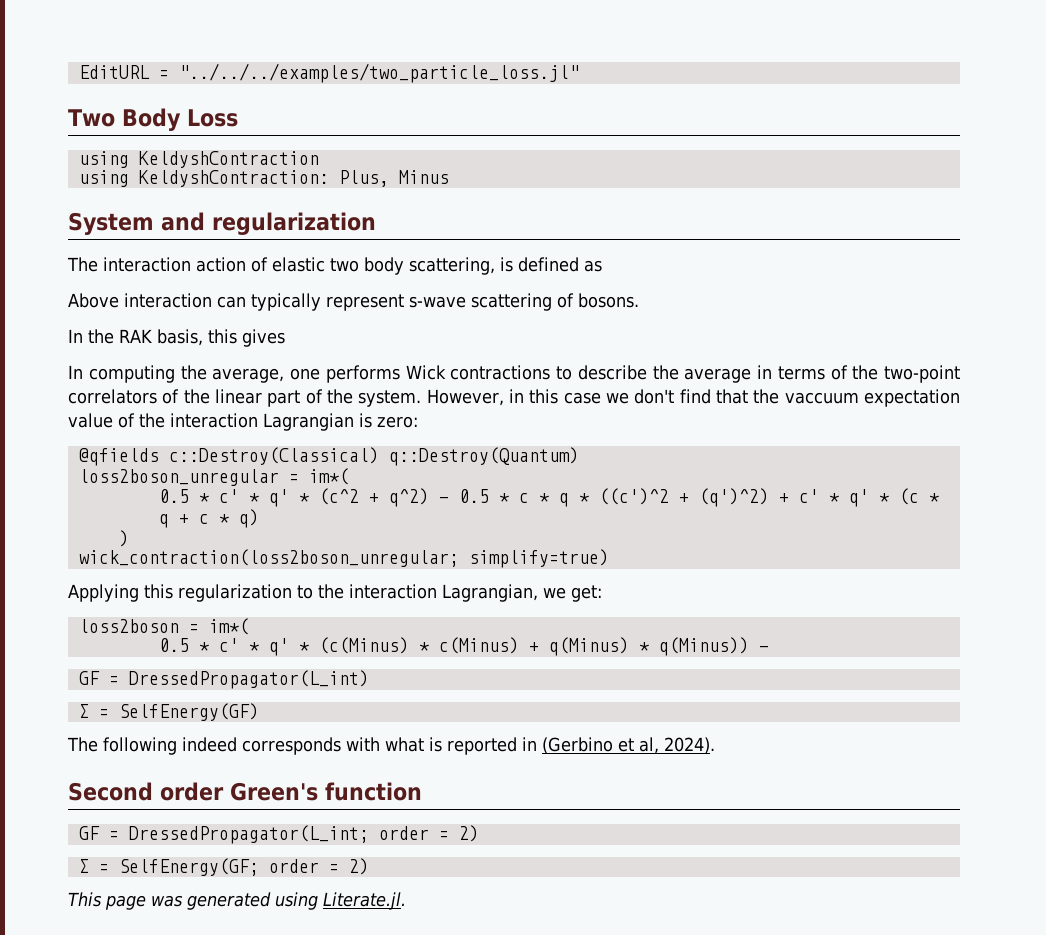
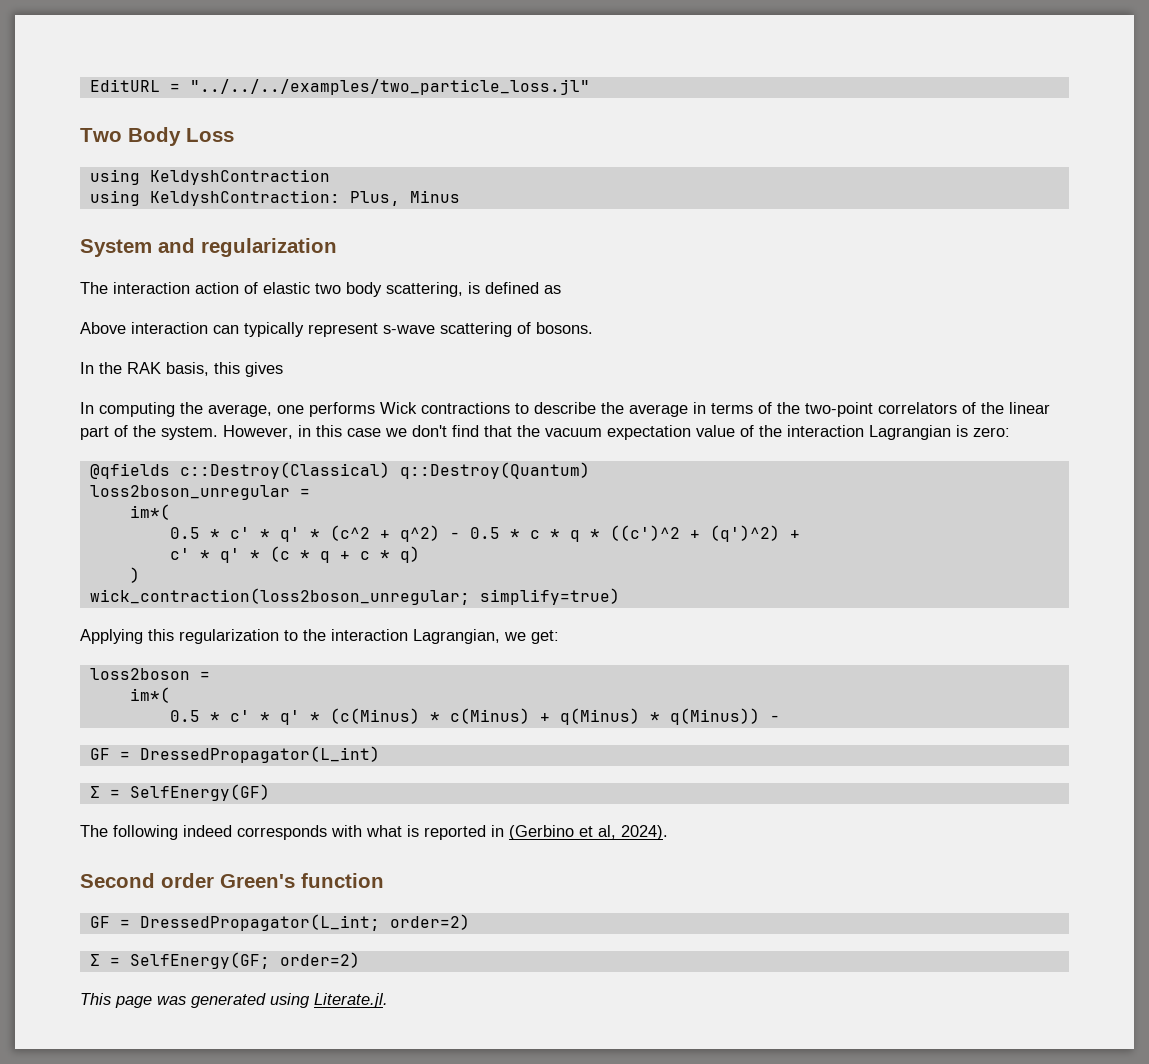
- However, in this case we don't find that the vaccuum expectation value of the interaction Lagrangian is zero:
+ However, in this case we don't find that the vacuum expectation value of the interaction Lagrangian is zero:
- loss2boson_unregular = im*(
+ loss2boson_unregular =
+ im*(
- 0.5 * c' * q' * (c^2 + q^2) - 0.5 * c * q * ((c')^2 + (q')^2) + c' * q' * (c * q + c * q)
+ 0.5 * c' * q' * (c^2 + q^2) - 0.5 * c * q * ((c')^2 + (q')^2) +
+ c' * q' * (c * q + c * q)
- loss2boson = im*(
+ loss2boson =
+ im*(
- GF = DressedPropagator(L_int; order = 2)
+ GF = DressedPropagator(L_int; order=2)
- Σ = SelfEnergy(GF; order = 2)
+ Σ = SelfEnergy(GF; order=2)

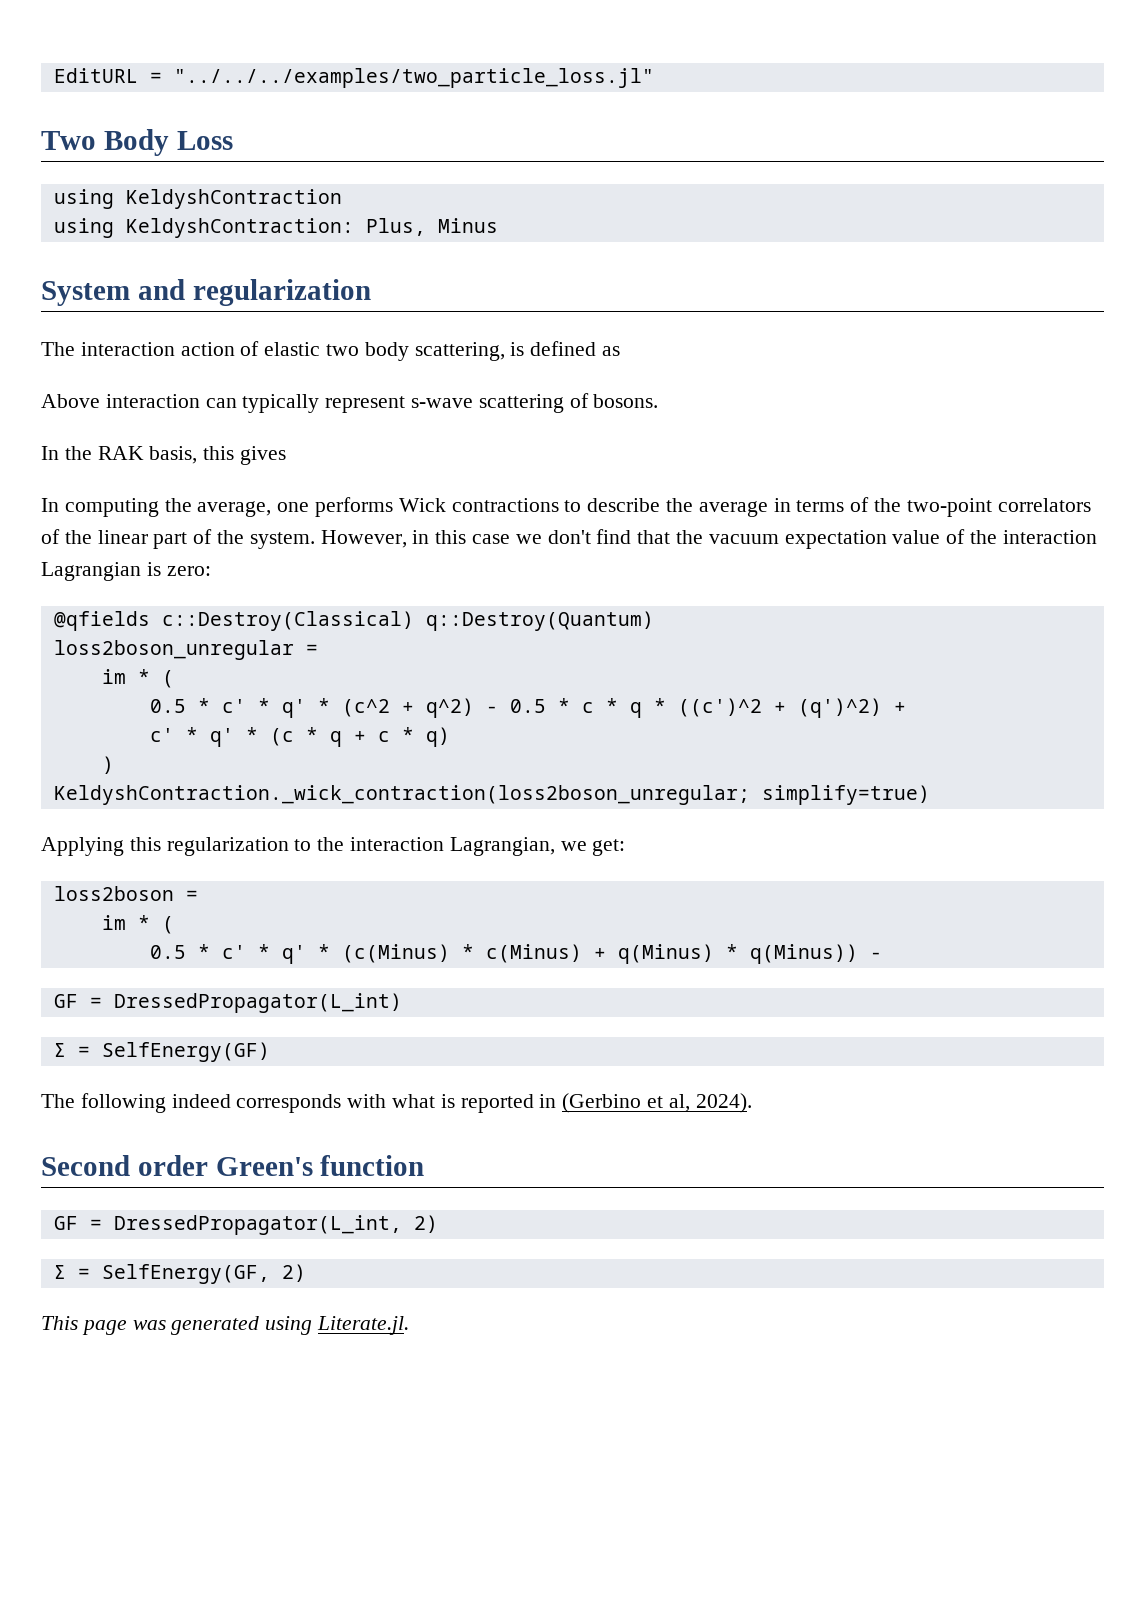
  loss2boson_unregular =
- im*(
+ im * (
- wick_contraction(loss2boson_unregular; simplify=true)
+ KeldyshContraction._wick_contraction(loss2boson_unregular; simplify=true)
  loss2boson =
- im*(
+ im * (
- GF = DressedPropagator(L_int; order=2)
- Σ = SelfEnergy(GF; order=2)
+ GF = DressedPropagator(L_int, 2)
+ Σ = SelfEnergy(GF, 2)

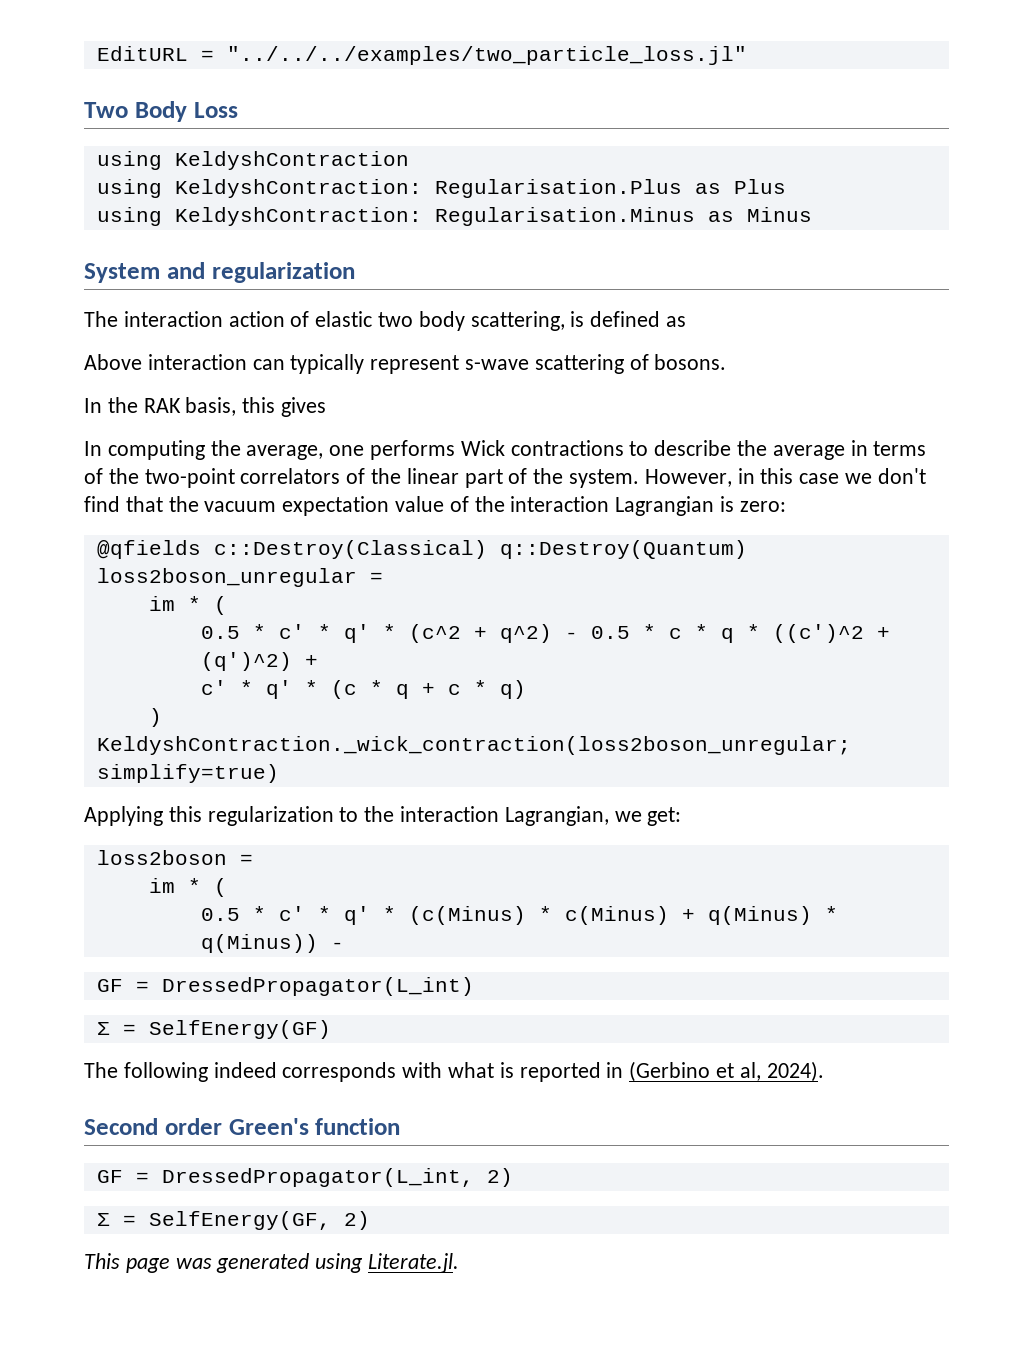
- using KeldyshContraction: Plus, Minus
+ using KeldyshContraction: Regularisation.Plus as Plus
+ using KeldyshContraction: Regularisation.Minus as Minus

